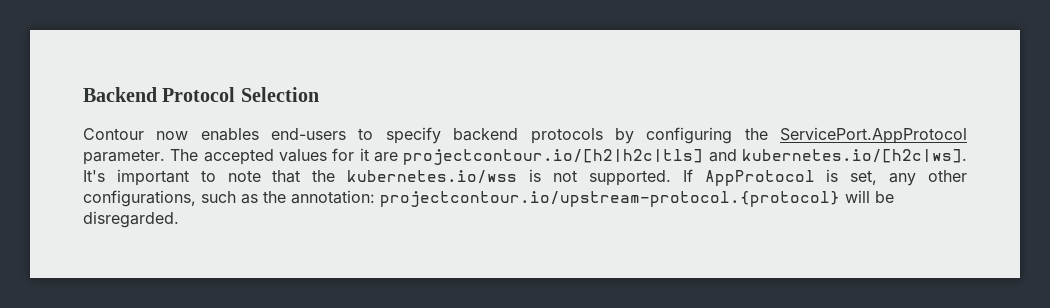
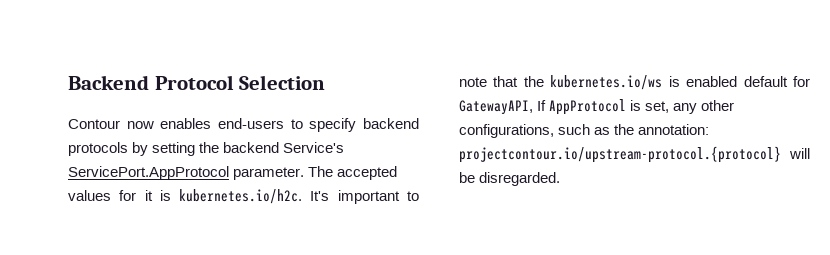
- Contour now enables end-users to specify backend protocols by configuring the ServicePort.AppProtocol parameter.
+ Contour now enables end-users to specify backend protocols by setting the backend Service's ServicePort.AppProtocol parameter.
- The accepted values for it are projectcontour.io/[h2|h2c|tls] and kubernetes.io/[h2c|ws]. It's important to note that the kubernetes.io/wss is not supported. If AppProtocol is set, any other configurations, such as the annotation: projectcontour.io/upstream-protocol.{protocol} will be disregarded.
+ The accepted values for it is kubernetes.io/h2c. It's important to note that the kubernetes.io/ws is enabled default for GatewayAPI, If AppProtocol is set, any other configurations, such as the annotation: projectcontour.io/upstream-protocol.{protocol} will be disregarded.

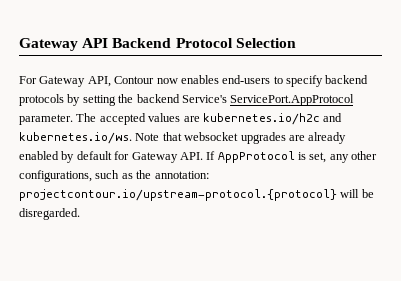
- Backend Protocol Selection
+ Gateway API Backend Protocol Selection
- Contour now enables end-users to specify backend protocols by setting the backend Service's ServicePort.AppProtocol parameter.
+ For Gateway API, Contour now enables end-users to specify backend protocols by setting the backend Service's ServicePort.AppProtocol parameter.
- The accepted values for it is kubernetes.io/h2c. It's important to note that the kubernetes.io/ws is enabled default for GatewayAPI, If AppProtocol is set, any other configurations, such as the annotation: projectcontour.io/upstream-protocol.{protocol} will be disregarded.
+ The accepted values are kubernetes.io/h2c and kubernetes.io/ws. Note that websocket upgrades are already enabled by default for Gateway API. If AppProtocol is set, any other configurations, such as the annotation: projectcontour.io/upstream-protocol.{protocol} will be disregarded.

